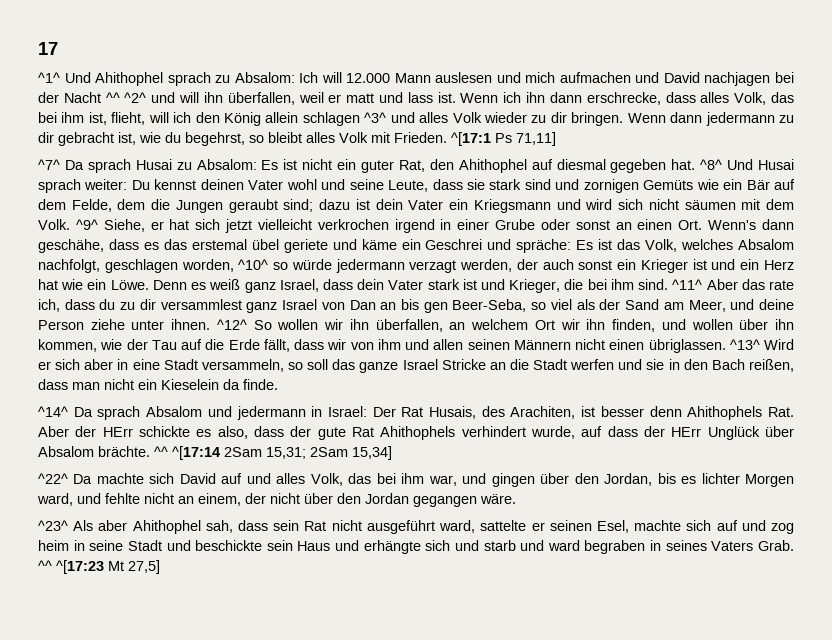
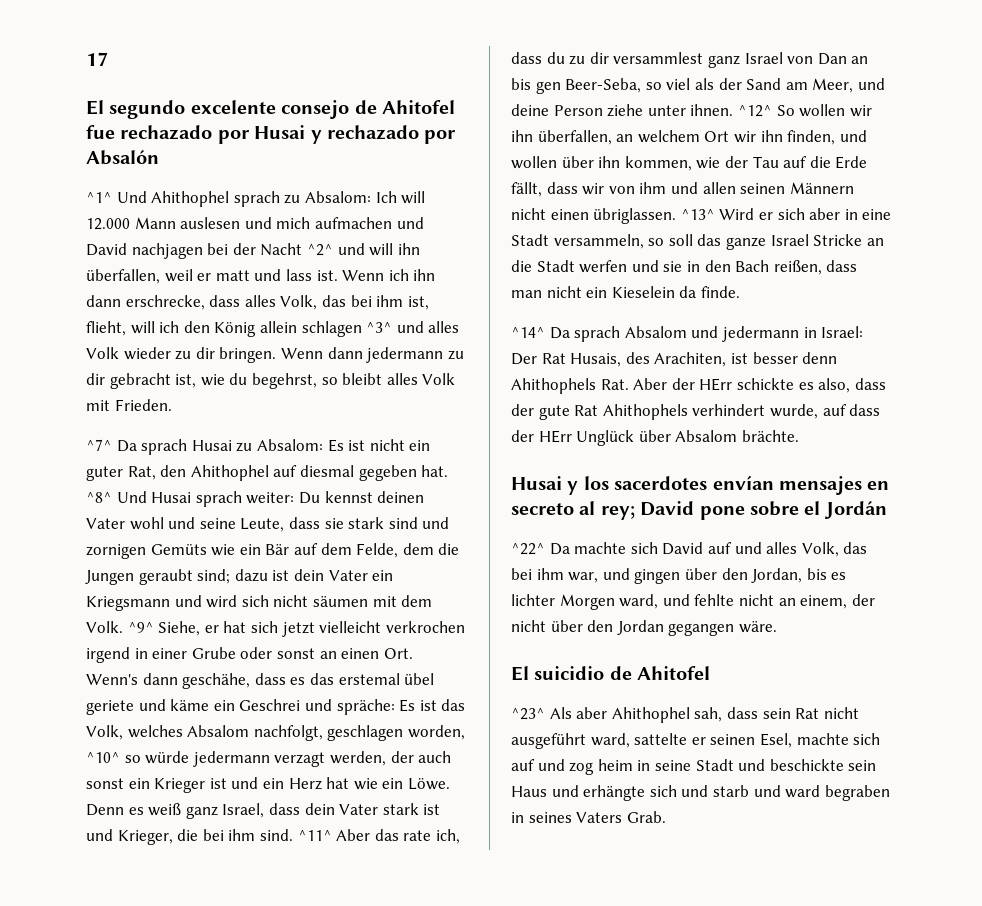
+ El segundo excelente consejo de Ahitofel fue rechazado por Husai y rechazado por Absalón
- ^1^ Und Ahithophel sprach zu Absalom: Ich will 12.000 Mann auslesen und mich aufmachen und David nachjagen bei der Nacht ^^ ^2^ und will ihn überfallen, weil er matt und lass ist.
+ ^1^ Und Ahithophel sprach zu Absalom: Ich will 12.000 Mann auslesen und mich aufmachen und David nachjagen bei der Nacht ^2^ und will ihn überfallen, weil er matt und lass ist.
- ^[17:1 Ps 71,11]
- ^14^ Da sprach Absalom und jedermann in Israel: Der Rat Husais, des Arachiten, ist besser denn Ahithophels Rat. Aber der HErr schickte es also, dass der gute Rat Ahithophels verhindert wurde, auf dass der HErr Unglück über Absalom brächte. ^^ ^[17:14 2Sam 15,31; 2Sam 15,34]
+ ^14^ Da sprach Absalom und jedermann in Israel: Der Rat Husais, des Arachiten, ist besser denn Ahithophels Rat. Aber der HErr schickte es also, dass der gute Rat Ahithophels verhindert wurde, auf dass der HErr Unglück über Absalom brächte.
+ Husai y los sacerdotes envían mensajes en secreto al rey; David pone sobre el Jordán
+ El suicidio de Ahitofel
- ^^ ^[17:23 Mt 27,5]

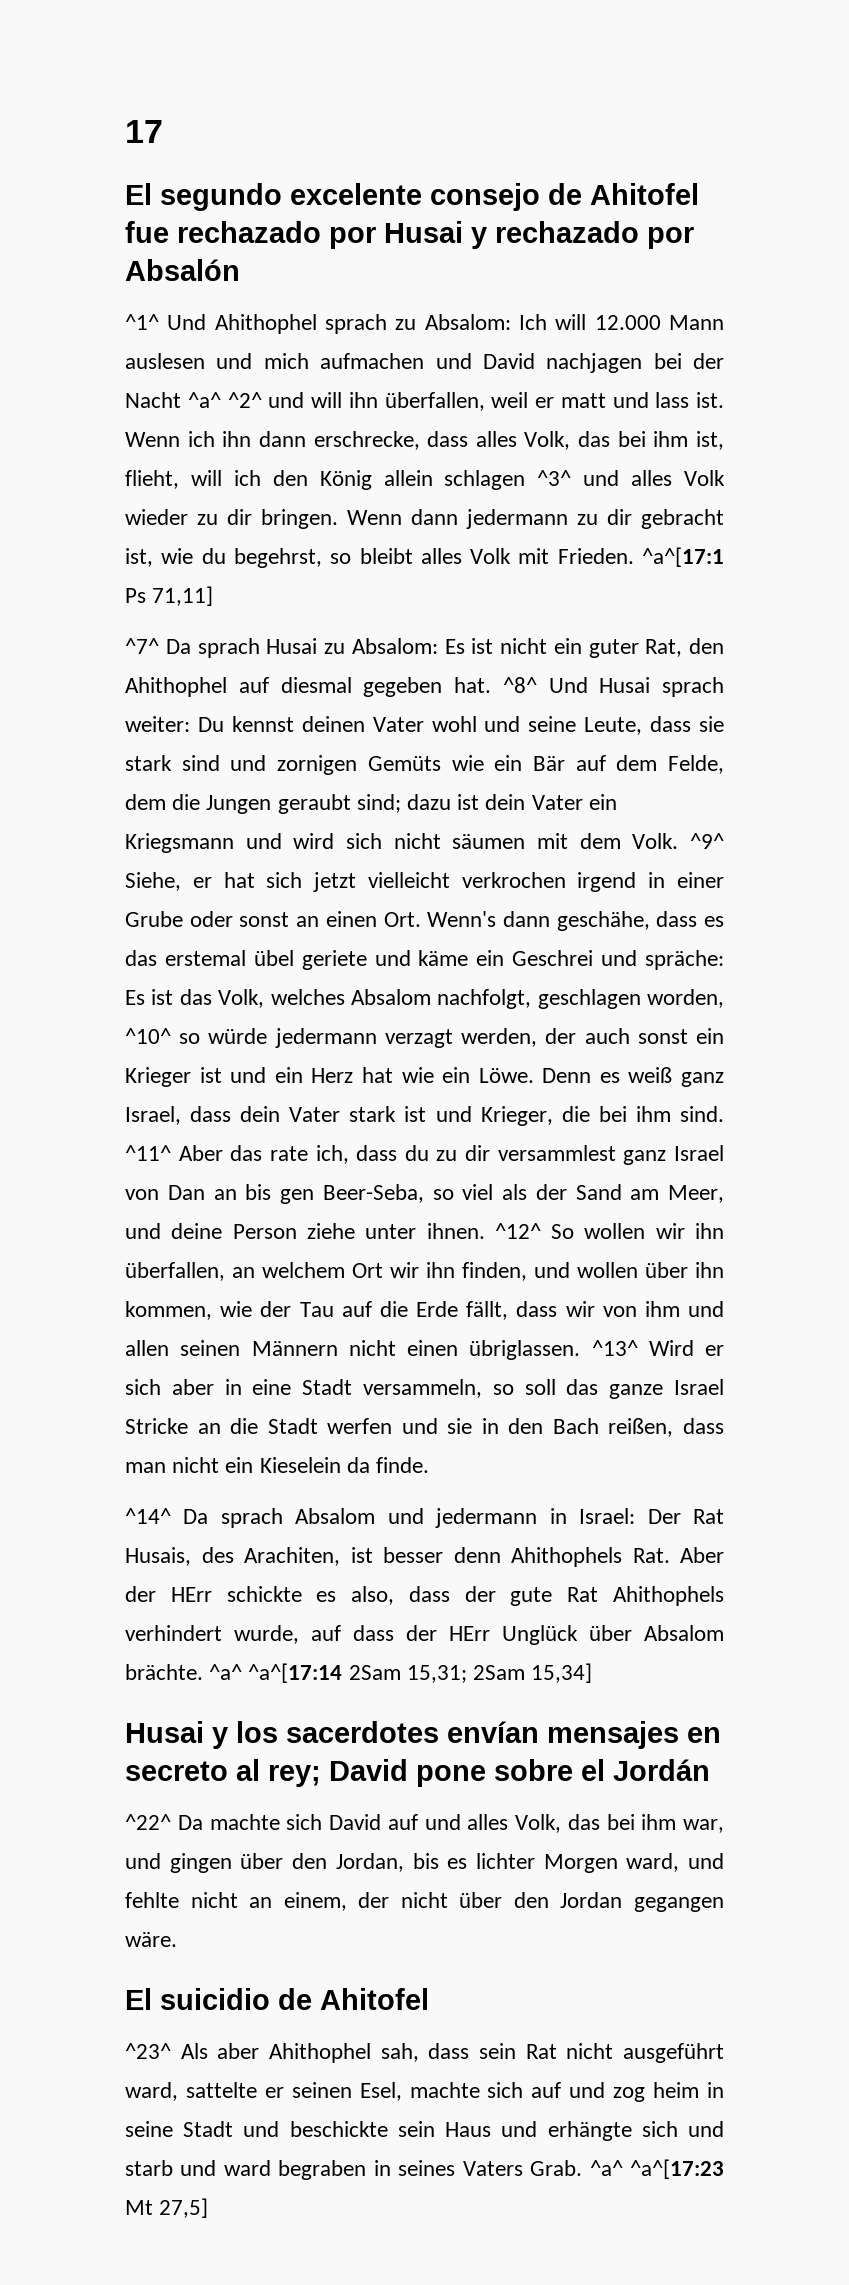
- ^1^ Und Ahithophel sprach zu Absalom: Ich will 12.000 Mann auslesen und mich aufmachen und David nachjagen bei der Nacht ^2^ und will ihn überfallen, weil er matt und lass ist.
+ ^1^ Und Ahithophel sprach zu Absalom: Ich will 12.000 Mann auslesen und mich aufmachen und David nachjagen bei der Nacht ^a^ ^2^ und will ihn überfallen, weil er matt und lass ist.
+ ^a^[17:1 Ps 71,11]
+ ^a^ ^a^[17:14 2Sam 15,31; 2Sam 15,34]
+ ^a^ ^a^[17:23 Mt 27,5]

